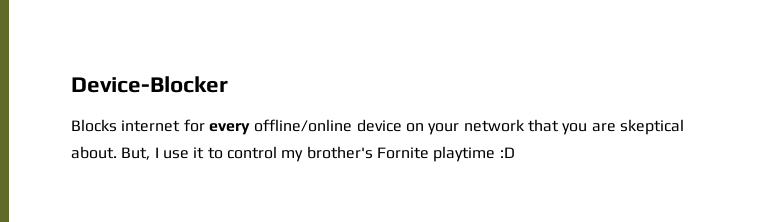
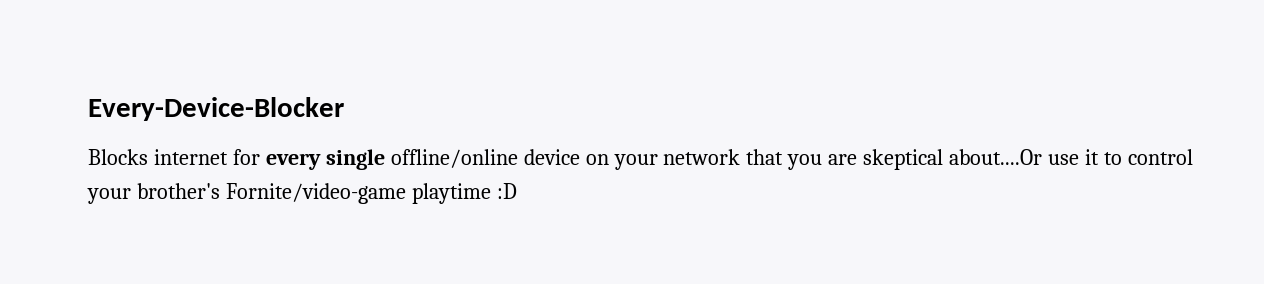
- Device-Blocker
+ Every-Device-Blocker
- Blocks internet for every offline/online device on your network that you are skeptical about. But, I use it to control my brother's Fornite playtime :D
+ Blocks internet for every single offline/online device on your network that you are skeptical about....Or use it to control your brother's Fornite/video-game playtime :D

